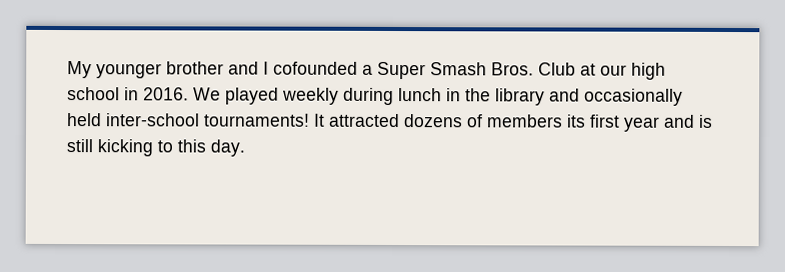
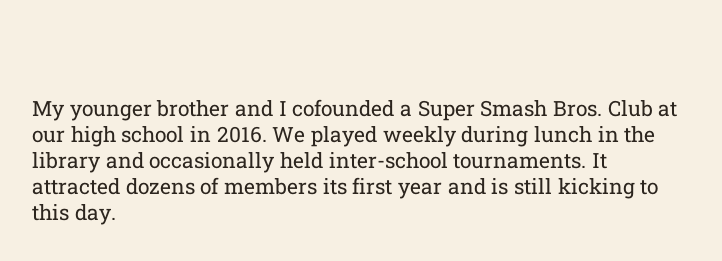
- We played weekly during lunch in the library and occasionally held inter-school tournaments!
+ We played weekly during lunch in the library and occasionally held inter-school tournaments.

